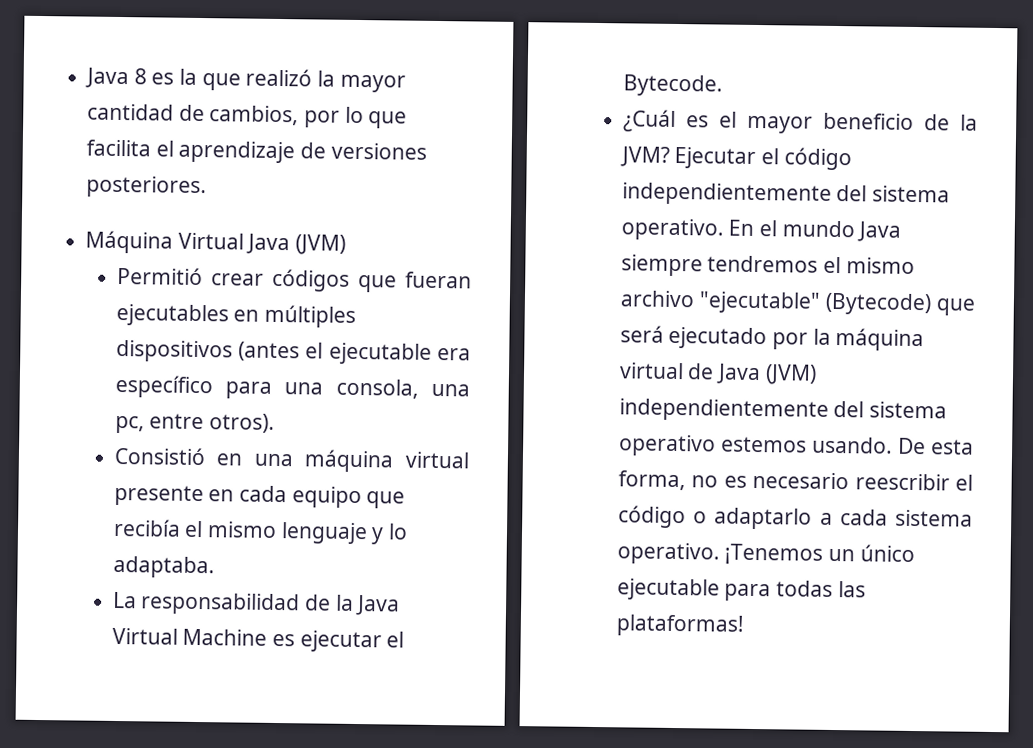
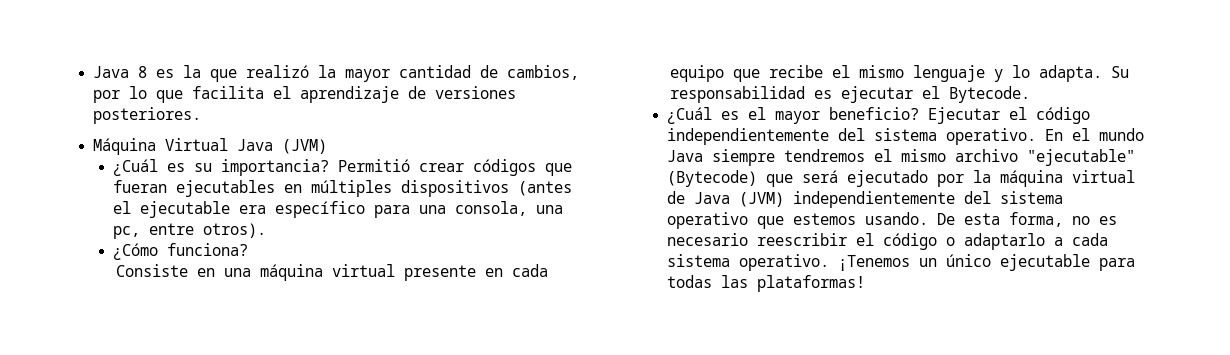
+ ¿Cuál es su importancia?
- Consistió en una máquina virtual presente en cada equipo que recibía el mismo lenguaje y lo adaptaba.
- La responsabilidad de la Java Virtual Machine es ejecutar el Bytecode.
+ ¿Cómo funciona?
+ Consiste en una máquina virtual presente en cada equipo que recibe el mismo lenguaje y lo adapta. Su responsabilidad es ejecutar el Bytecode.
- ¿Cuál es el mayor beneficio de la JVM?
+ ¿Cuál es el mayor beneficio?
- En el mundo Java siempre tendremos el mismo archivo "ejecutable" (Bytecode) que será ejecutado por la máquina virtual de Java (JVM) independientemente del sistema operativo estemos usando.
+ En el mundo Java siempre tendremos el mismo archivo "ejecutable" (Bytecode) que será ejecutado por la máquina virtual de Java (JVM) independientemente del sistema operativo que estemos usando.

